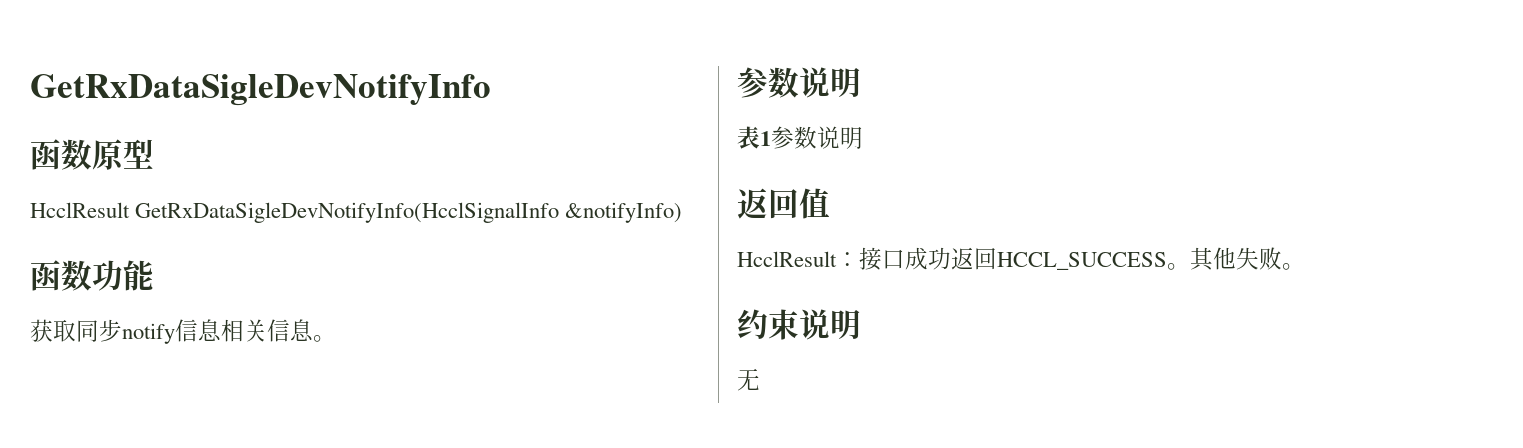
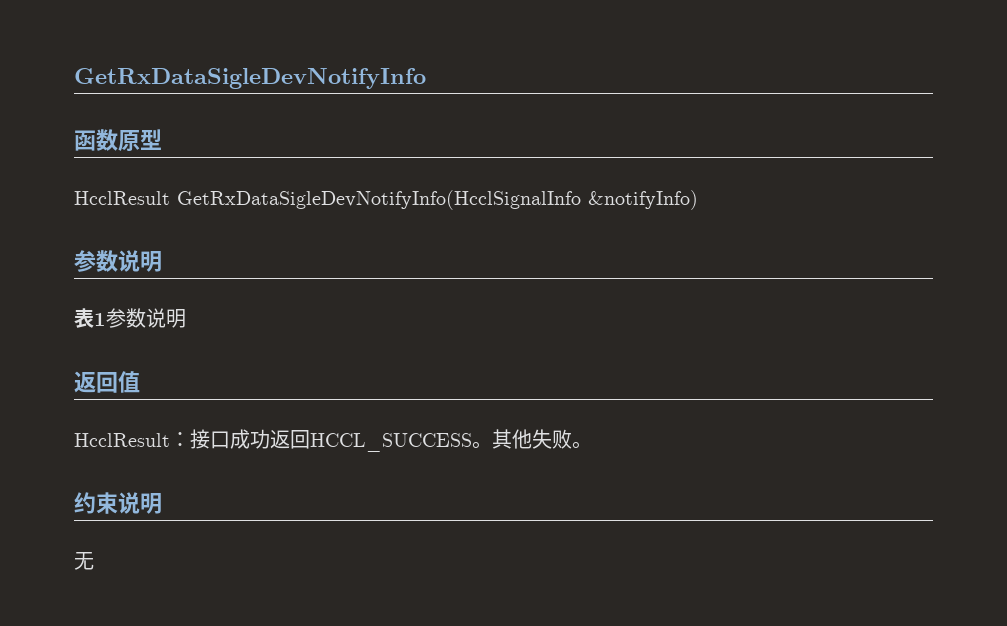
- 函数功能
- 获取同步notify信息相关信息。

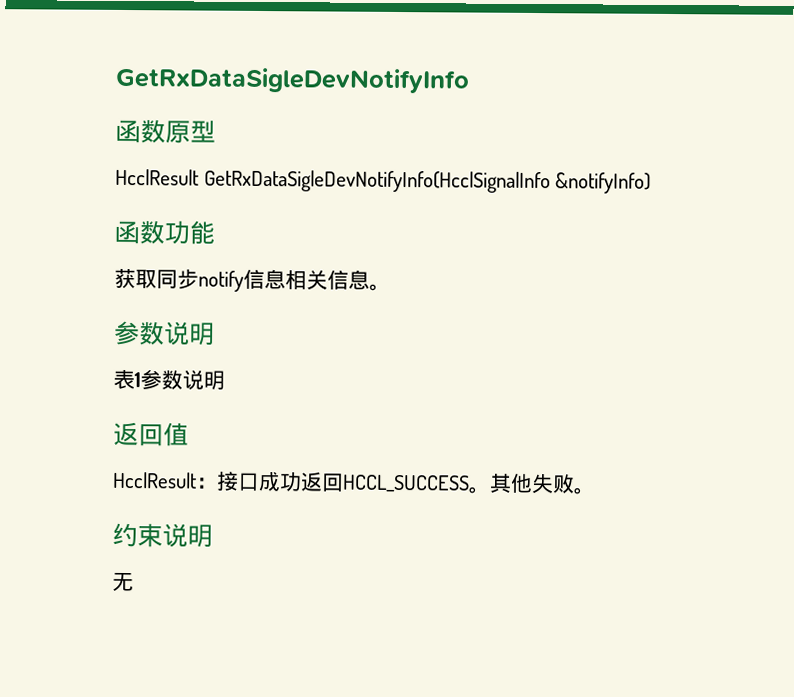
+ 函数功能
+ 获取同步notify信息相关信息。

